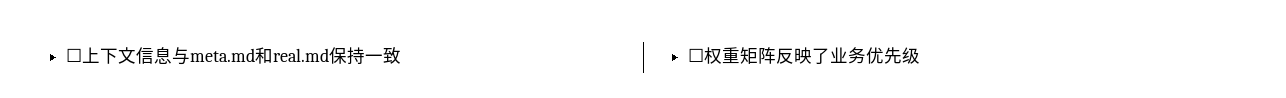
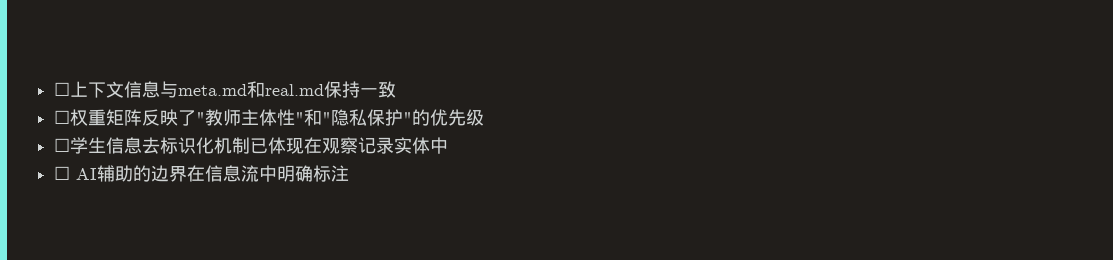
- ☐权重矩阵反映了业务优先级
+ ☐权重矩阵反映了"教师主体性"和"隐私保护"的优先级
+ ☐学生信息去标识化机制已体现在观察记录实体中
+ ☐ AI辅助的边界在信息流中明确标注

